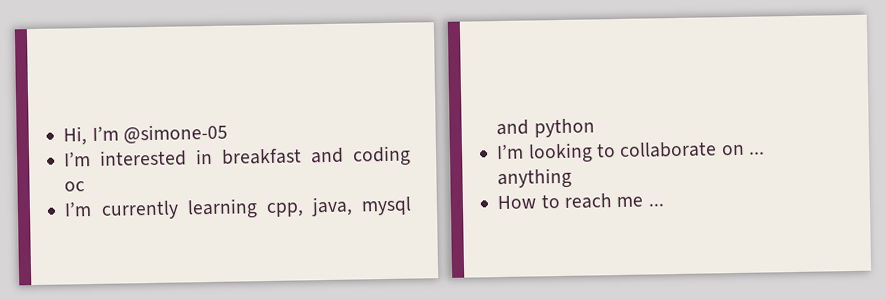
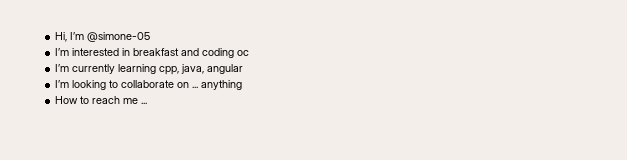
- I’m currently learning cpp, java, mysql and python
+ I’m currently learning cpp, java, angular

